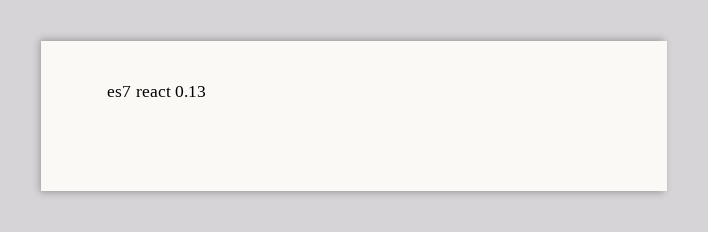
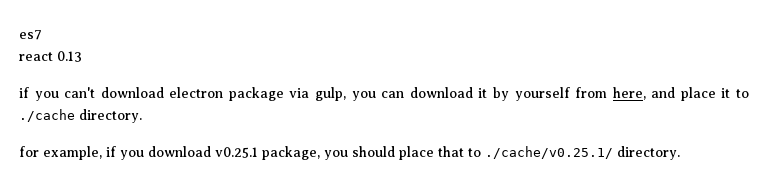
- es7 react 0.13
+ es7
+ react 0.13
+ if you can't download electron package via gulp, you can download it by yourself from here, and place it to ./cache directory.
+ for example, if you download v0.25.1 package, you should place that to ./cache/v0.25.1/ directory.

